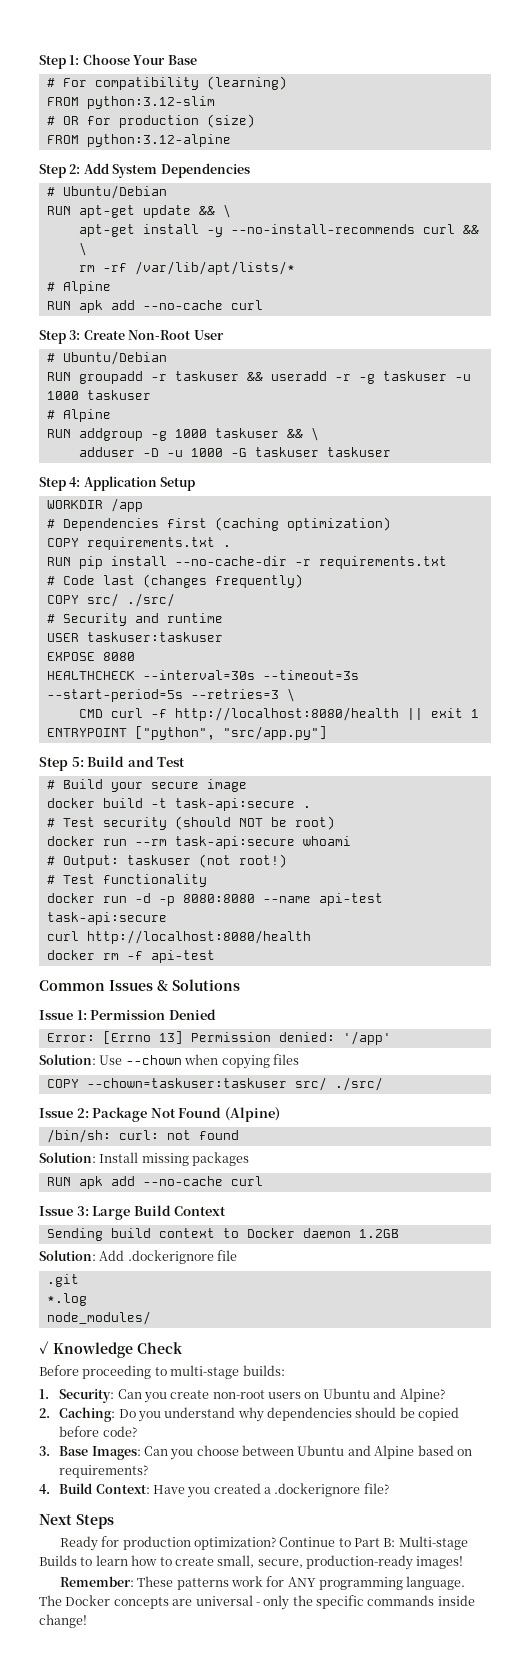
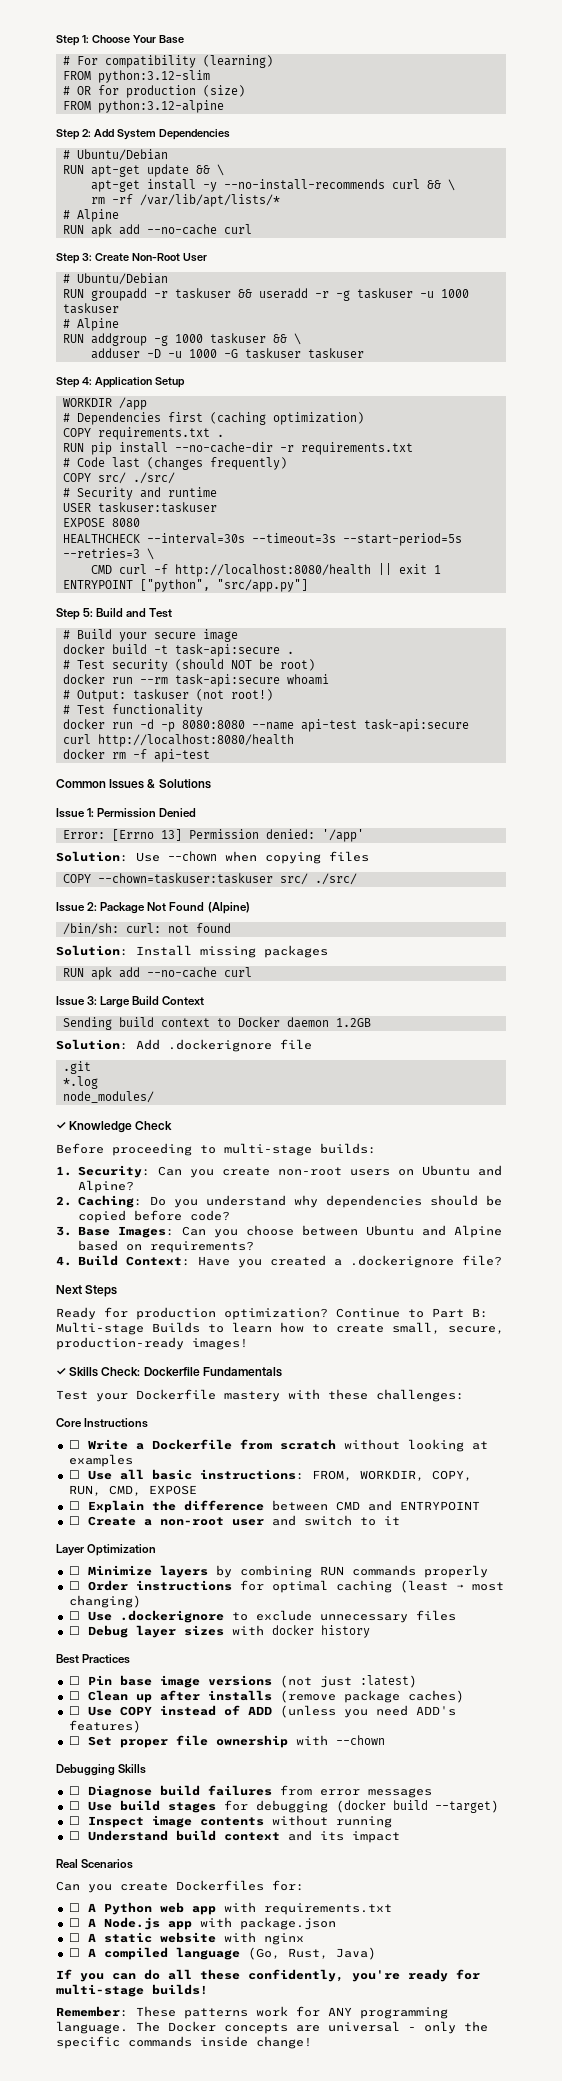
+ ✓ Skills Check: Dockerfile Fundamentals
+ Test your Dockerfile mastery with these challenges:
+ Core Instructions
+ ☐ Write a Dockerfile from scratch without looking at examples
+ ☐ Use all basic instructions: FROM, WORKDIR, COPY, RUN, CMD, EXPOSE
+ ☐ Explain the difference between CMD and ENTRYPOINT
+ ☐ Create a non-root user and switch to it
+ Layer Optimization
+ ☐ Minimize layers by combining RUN commands properly
+ ☐ Order instructions for optimal caching (least → most changing)
+ ☐ Use .dockerignore to exclude unnecessary files
+ ☐ Debug layer sizes with docker history
+ Best Practices
+ ☐ Pin base image versions (not just :latest)
+ ☐ Clean up after installs (remove package caches)
+ ☐ Use COPY instead of ADD (unless you need ADD's features)
+ ☐ Set proper file ownership with --chown
+ Debugging Skills
+ ☐ Diagnose build failures from error messages
+ ☐ Use build stages for debugging (docker build --target)
+ ☐ Inspect image contents without running
+ ☐ Understand build context and its impact
+ Real Scenarios
+ Can you create Dockerfiles for:
+ ☐ A Python web app with requirements.txt
+ ☐ A Node.js app with package.json
+ ☐ A static website with nginx
+ ☐ A compiled language (Go, Rust, Java)
+ If you can do all these confidently, you're ready for multi-stage builds!

